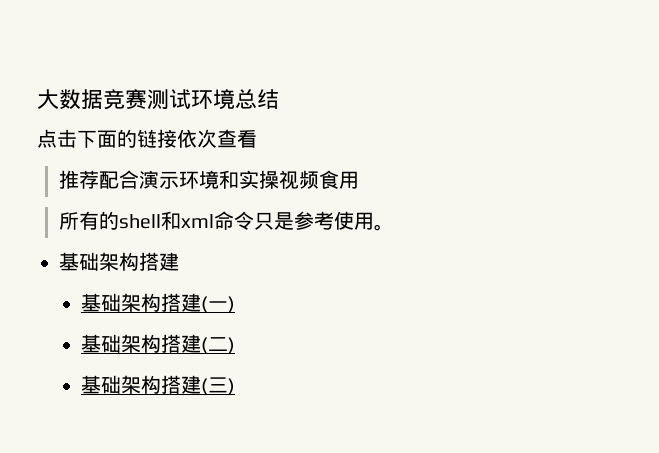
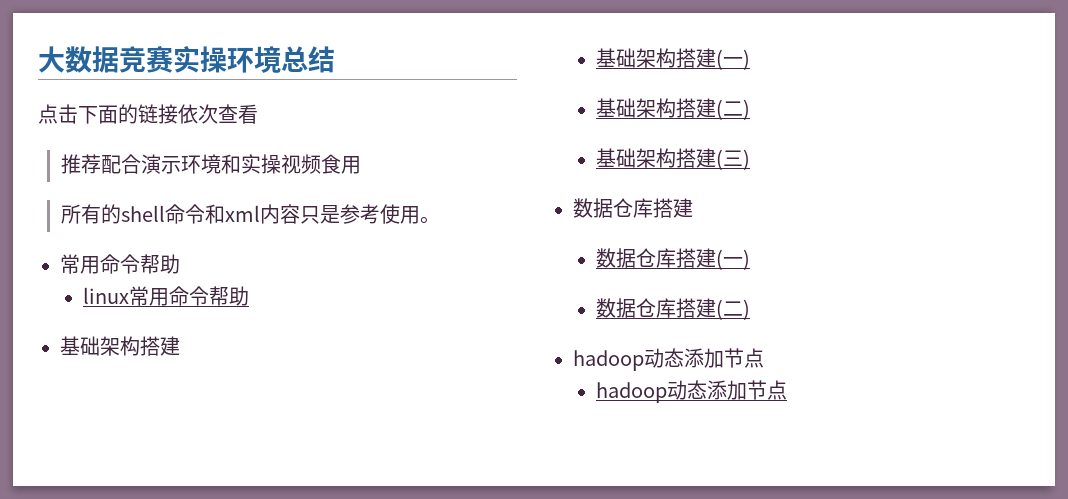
- 大数据竞赛测试环境总结
+ 大数据竞赛实操环境总结
- 所有的shell和xml命令只是参考使用。
+ 所有的shell命令和xml内容只是参考使用。
+ 常用命令帮助
+ linux常用命令帮助
  基础架构搭建(三)
+ 数据仓库搭建
+ 数据仓库搭建(一)
+ 数据仓库搭建(二)
+ hadoop动态添加节点
+ hadoop动态添加节点

